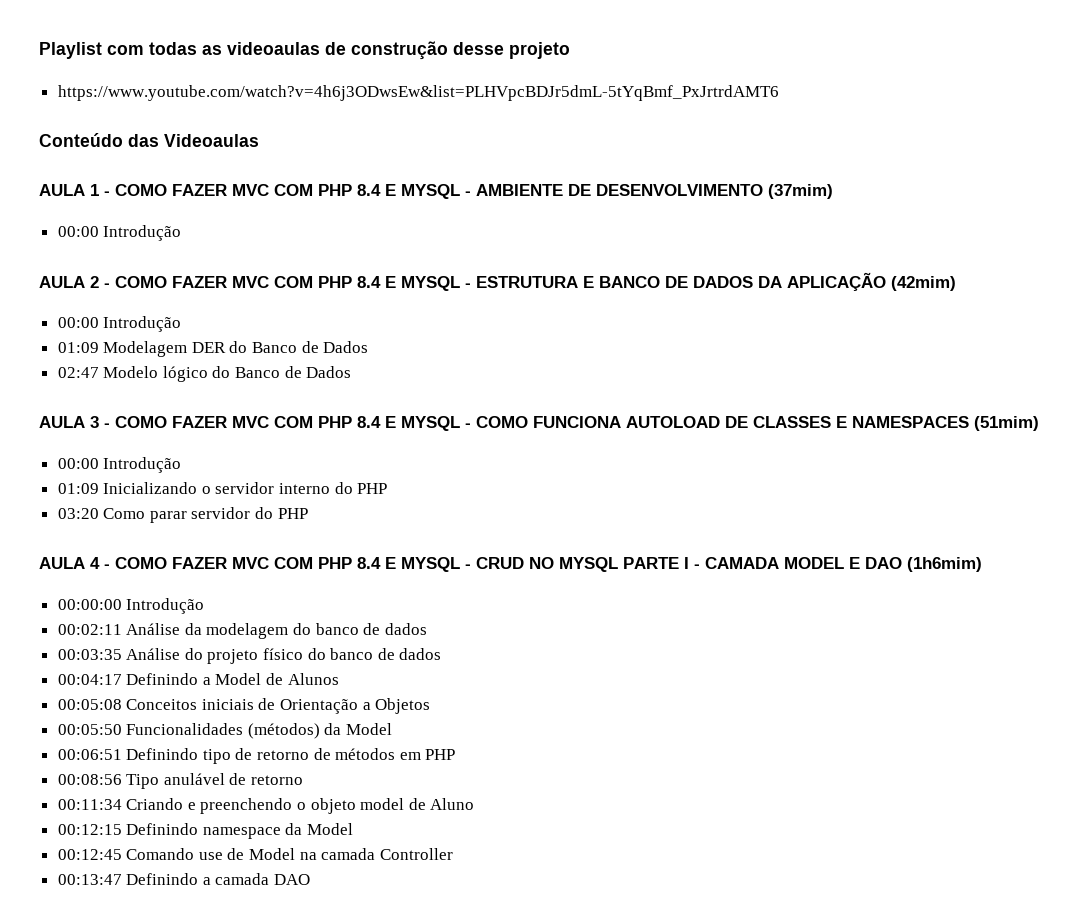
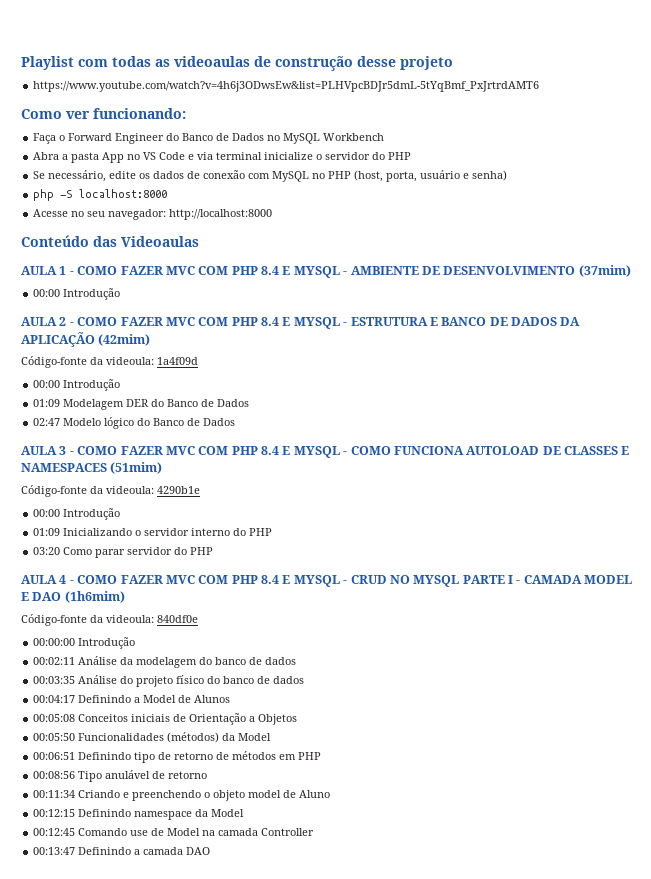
+ Como ver funcionando:
+ Faça o Forward Engineer do Banco de Dados no MySQL Workbench
+ Abra a pasta App no VS Code e via terminal inicialize o servidor do PHP
+ Se necessário, edite os dados de conexão com MySQL no PHP (host, porta, usuário e senha)
+ php -S localhost:8000
+ Acesse no seu navegador: http://localhost:8000
+ Código-fonte da videoula: 1a4f09d
+ Código-fonte da videoula: 4290b1e
+ Código-fonte da videoula: 840df0e

